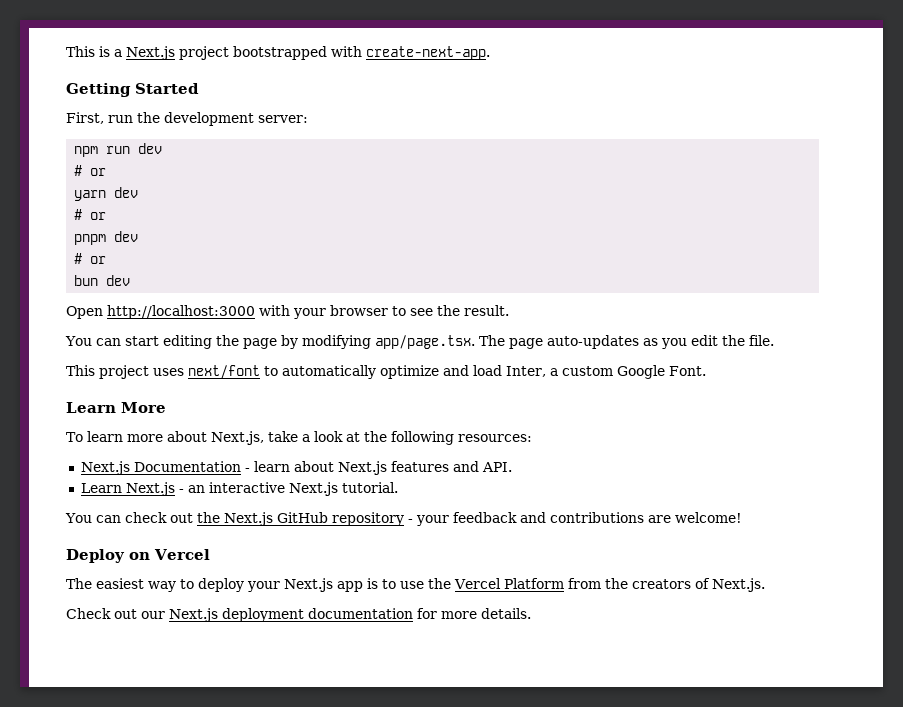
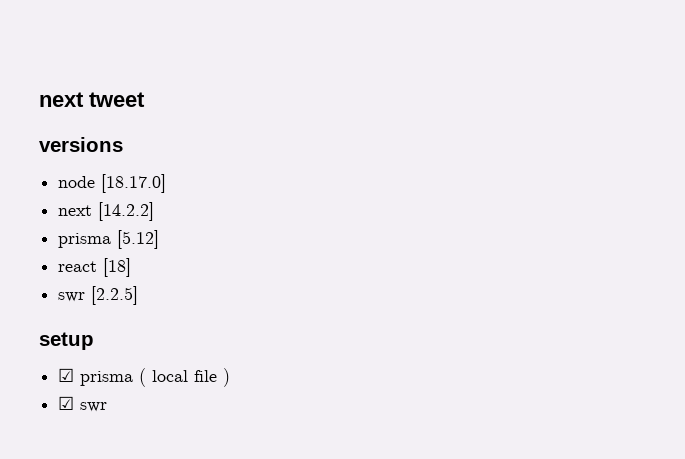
- This is a Next.js project bootstrapped with create-next-app.
- Getting Started
- First, run the development server:
- npm run dev
- # or
- yarn dev
- # or
- pnpm dev
- # or
- bun dev
- Open http://localhost:3000 with your browser to see the result.
- You can start editing the page by modifying app/page.tsx. The page auto-updates as you edit the file.
- This project uses next/font to automatically optimize and load Inter, a custom Google Font.
- Learn More
- To learn more about Next.js, take a look at the following resources:
- Next.js Documentation - learn about Next.js features and API.
- Learn Next.js - an interactive Next.js tutorial.
- You can check out the Next.js GitHub repository - your feedback and contributions are welcome!
- Deploy on Vercel
- The easiest way to deploy your Next.js app is to use the Vercel Platform from the creators of Next.js.
- Check out our Next.js deployment documentation for more details.
+ next tweet
+ versions
+ node [18.17.0]
+ next [14.2.2]
+ prisma [5.12]
+ react [18]
+ swr [2.2.5]
+ setup
+ ☑ prisma ( local file )
+ ☑ swr

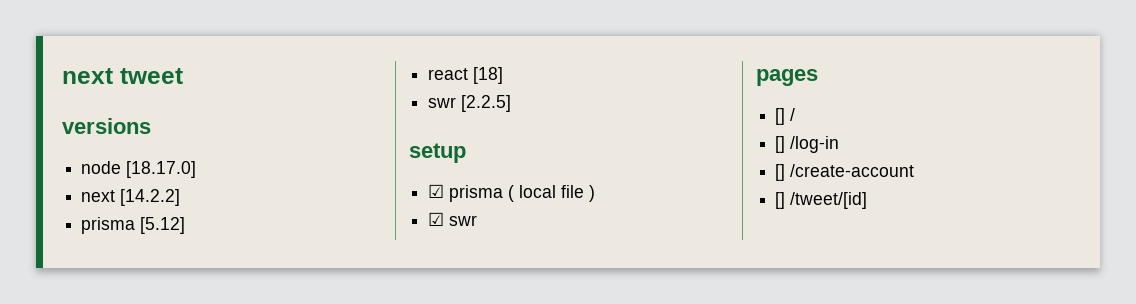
+ pages
+ [] /
+ [] /log-in
+ [] /create-account
+ [] /tweet/[id]

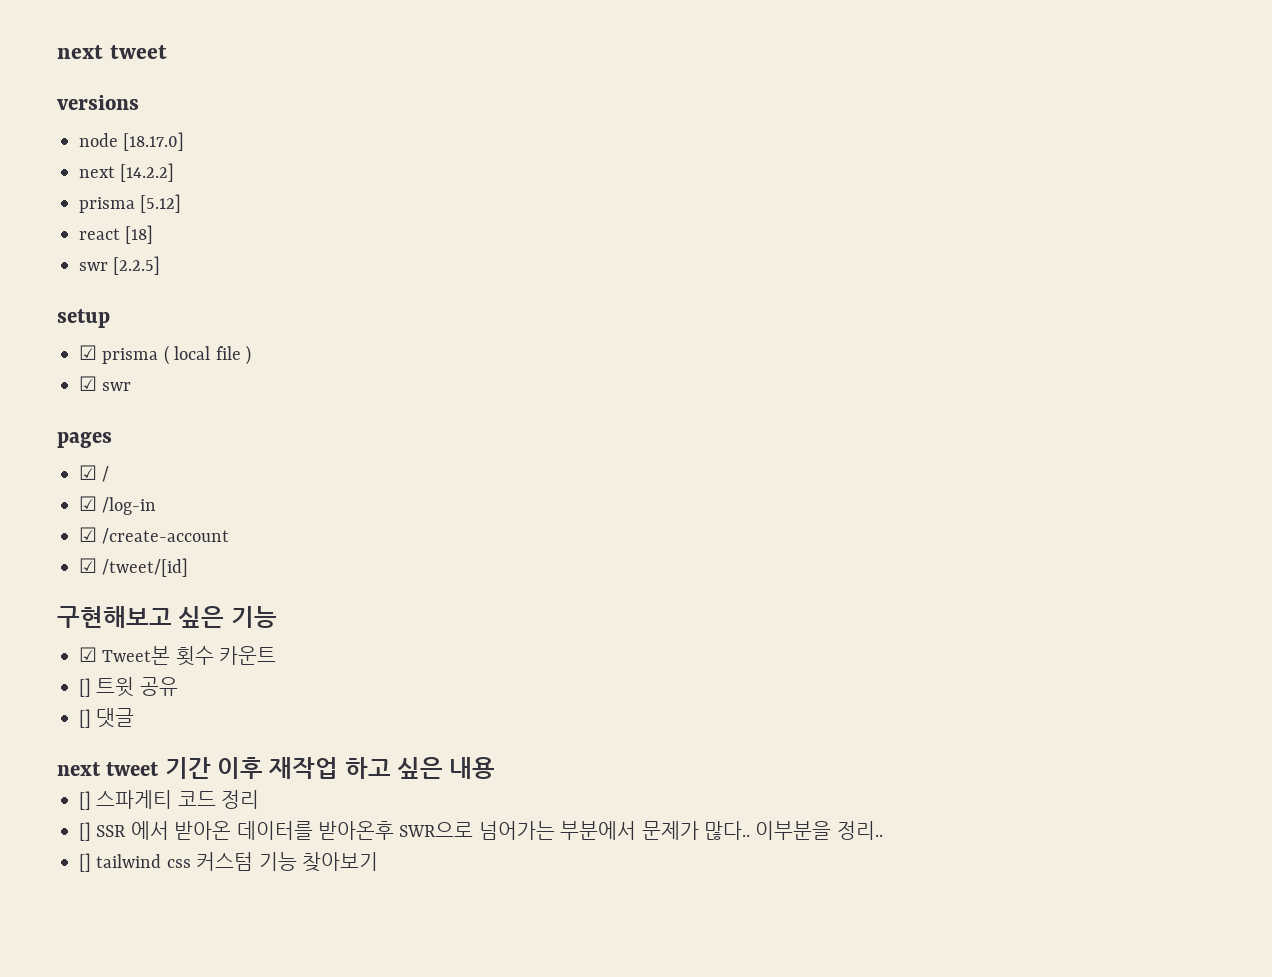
- [] /
+ ☑ /
- [] /log-in
+ ☑ /log-in
- [] /create-account
+ ☑ /create-account
- [] /tweet/[id]
+ ☑ /tweet/[id]
+ 구현해보고 싶은 기능
+ ☑ Tweet본 횟수 카운트
+ [] 트윗 공유
+ [] 댓글
+ next tweet 기간 이후 재작업 하고 싶은 내용
+ [] 스파게티 코드 정리
+ [] SSR 에서 받아온 데이터를 받아온후 SWR으로 넘어가는 부분에서 문제가 많다.. 이부분을 정리..
+ [] tailwind css 커스텀 기능 찾아보기

